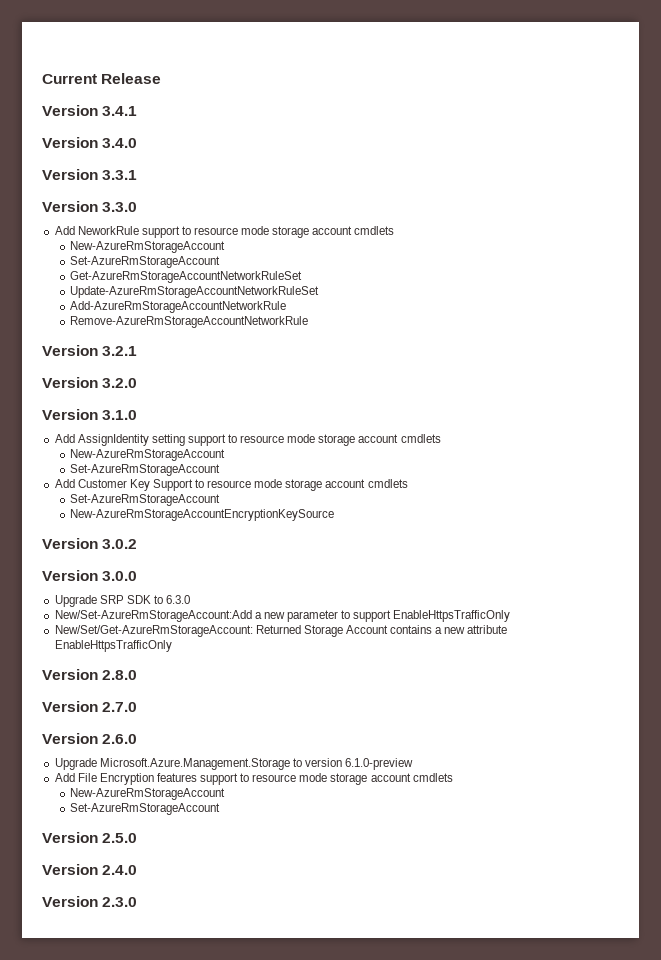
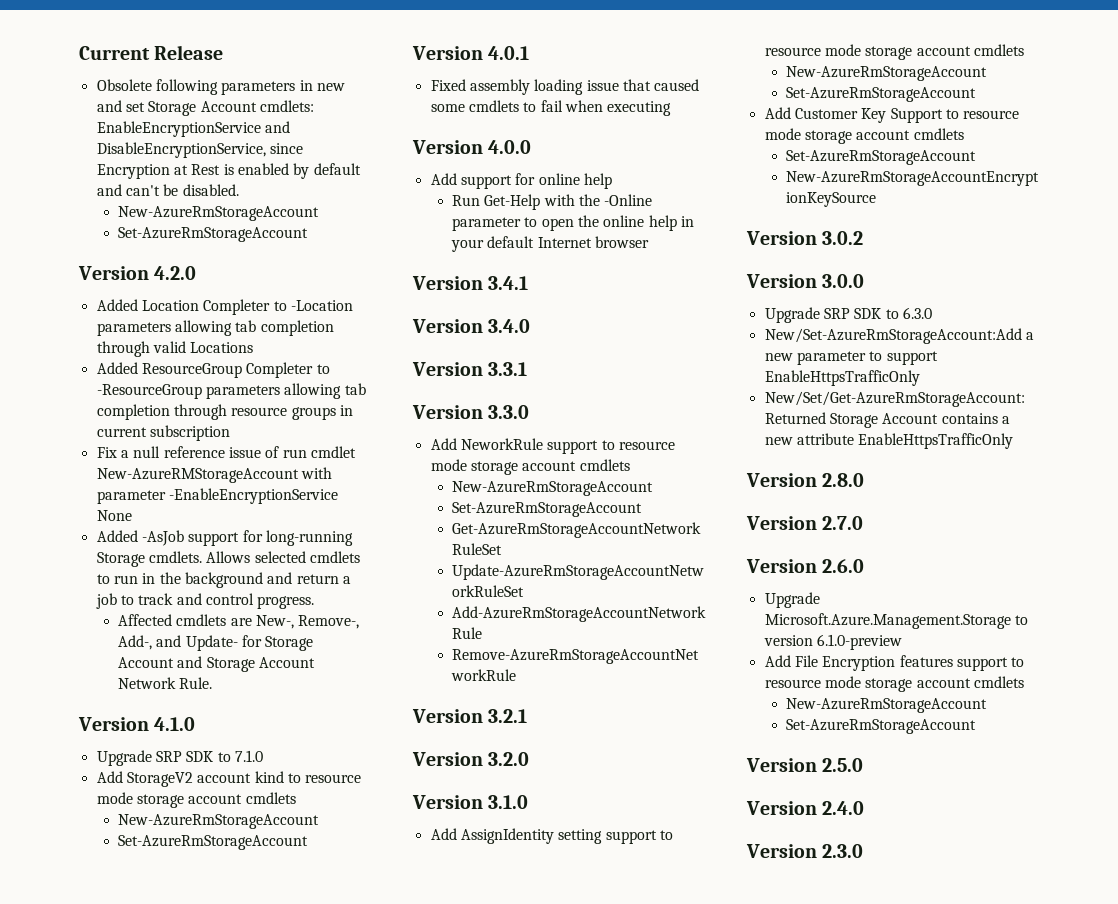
+ Obsolete following parameters in new and set Storage Account cmdlets: EnableEncryptionService and DisableEncryptionService, since Encryption at Rest is enabled by default and can't be disabled.
+ New-AzureRmStorageAccount
+ Set-AzureRmStorageAccount
+ Version 4.2.0
+ Added Location Completer to -Location parameters allowing tab completion through valid Locations
+ Added ResourceGroup Completer to -ResourceGroup parameters allowing tab completion through resource groups in current subscription
+ Fix a null reference issue of run cmdlet New-AzureRMStorageAccount with parameter -EnableEncryptionService None
+ Added -AsJob support for long-running Storage cmdlets. Allows selected cmdlets to run in the background and return a job to track and control progress.
+ Affected cmdlets are New-, Remove-, Add-, and Update- for Storage Account and Storage Account Network Rule.
+ Version 4.1.0
+ Upgrade SRP SDK to 7.1.0
+ Add StorageV2 account kind to resource mode storage account cmdlets
+ New-AzureRmStorageAccount
+ Set-AzureRmStorageAccount
+ Version 4.0.1
+ Fixed assembly loading issue that caused some cmdlets to fail when executing
+ Version 4.0.0
+ Add support for online help
+ Run Get-Help with the -Online parameter to open the online help in your default Internet browser

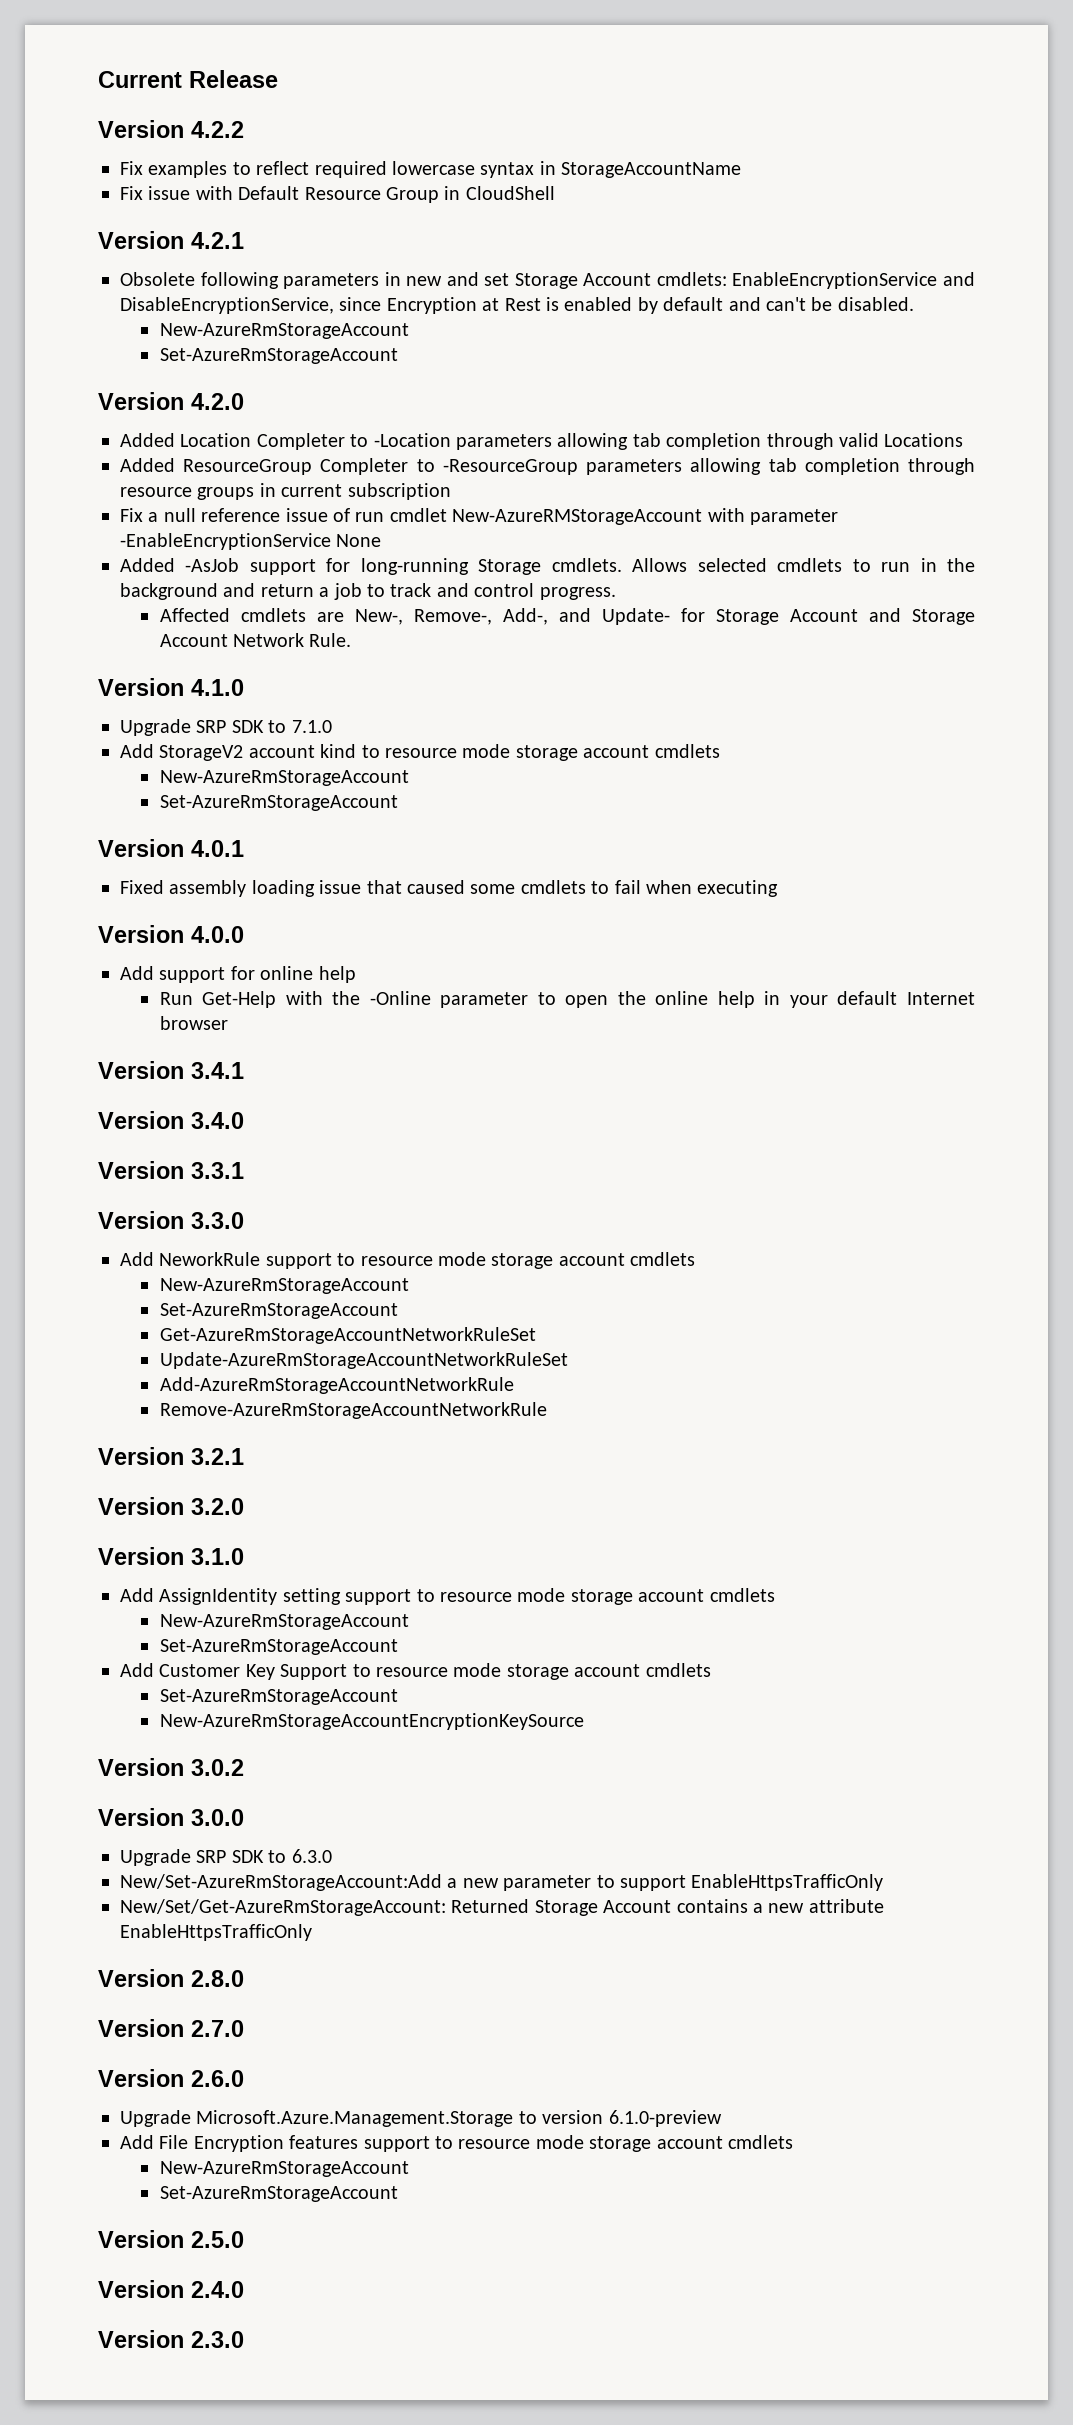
+ Version 4.2.2
+ Fix examples to reflect required lowercase syntax in StorageAccountName
+ Fix issue with Default Resource Group in CloudShell
+ Version 4.2.1

